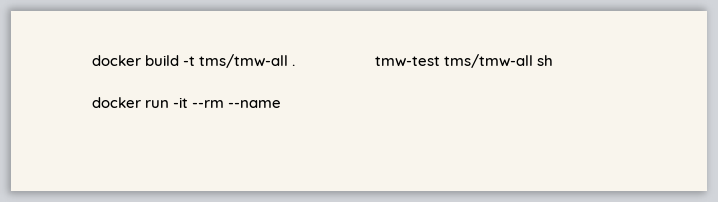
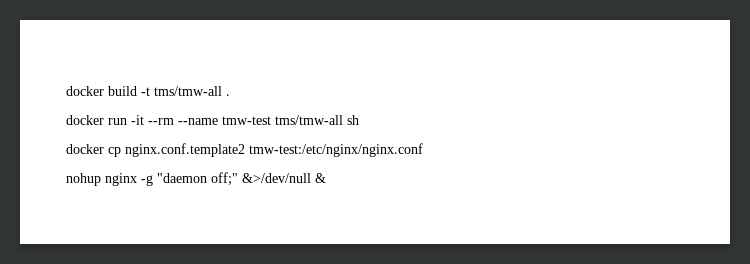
+ docker cp nginx.conf.template2 tmw-test:/etc/nginx/nginx.conf
+ nohup nginx -g "daemon off;" &>/dev/null &

